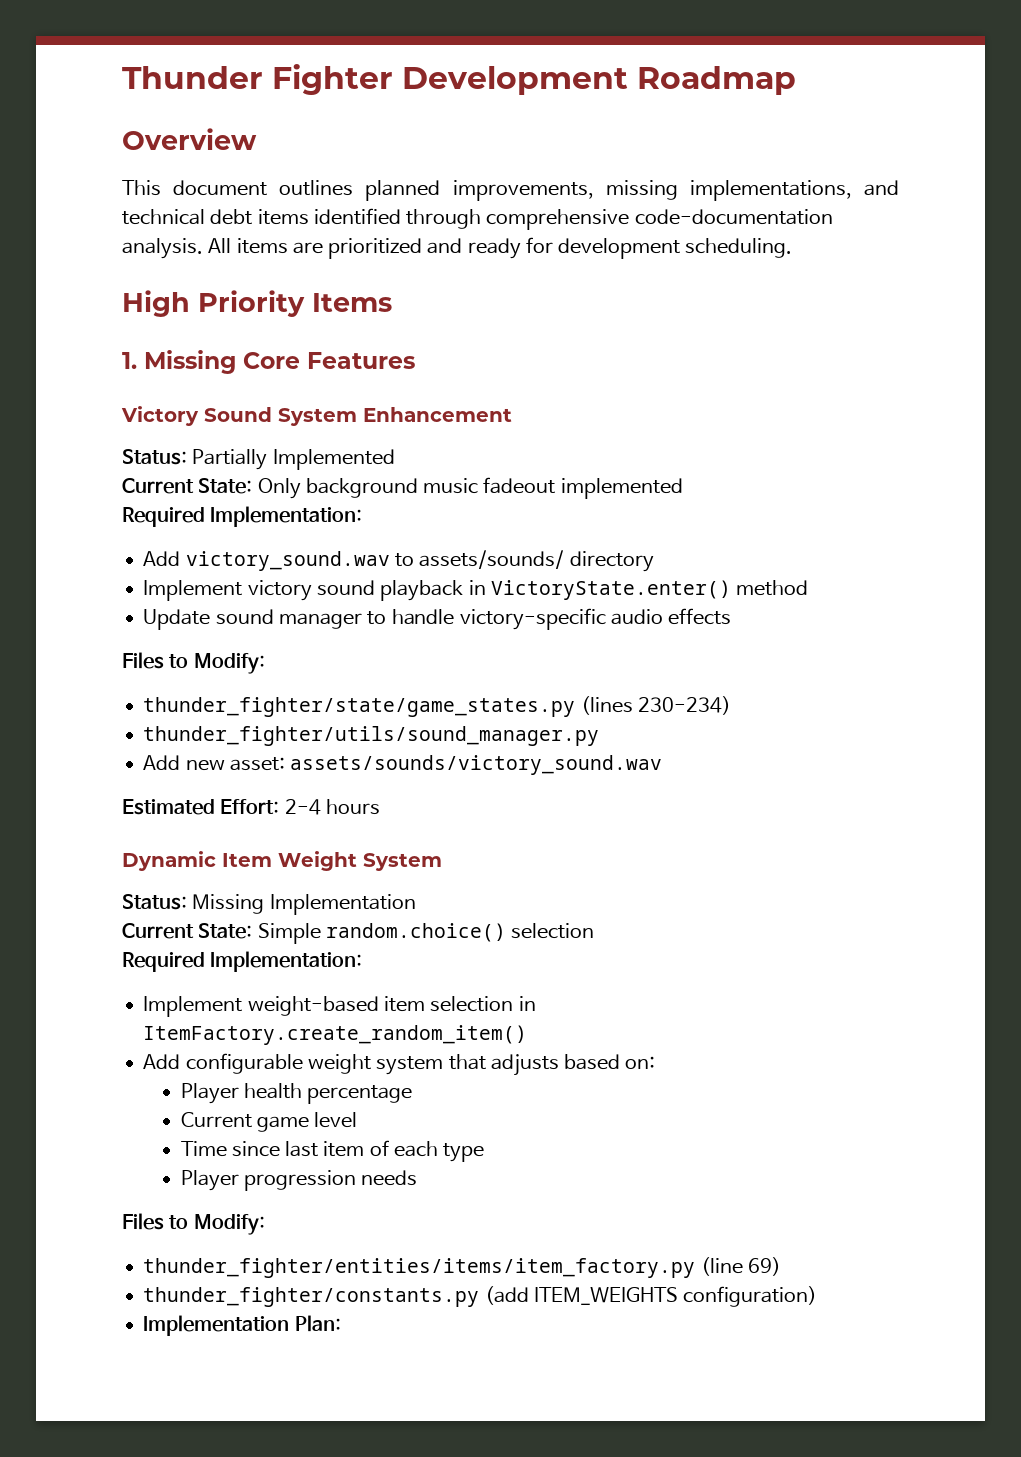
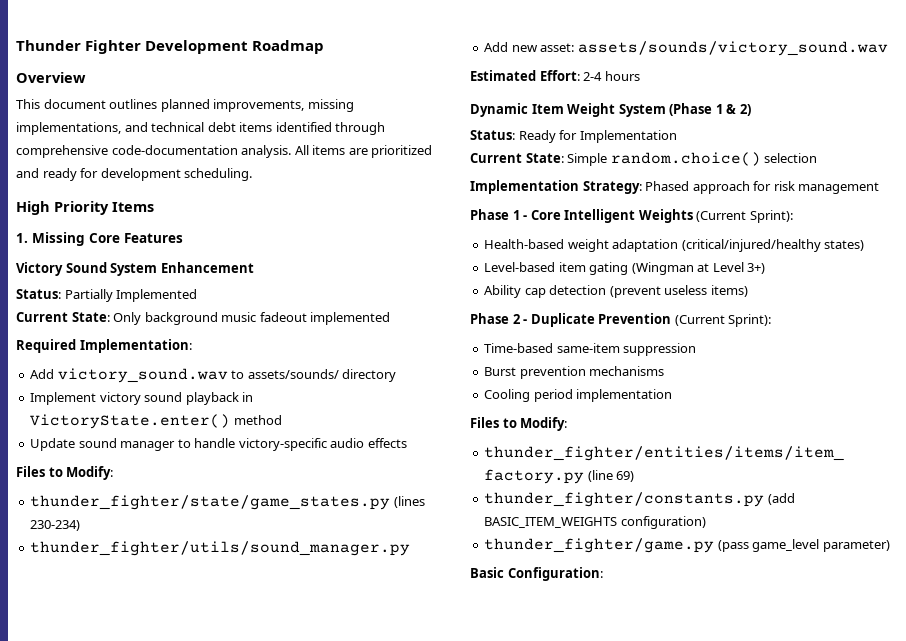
- Dynamic Item Weight System
- Status: Missing Implementation
+ Dynamic Item Weight System (Phase 1 & 2)
+ Status: Ready for Implementation
  Current State: Simple random.choice() selection
- Required Implementation:
- Implement weight-based item selection in ItemFactory.create_random_item()
- Add configurable weight system that adjusts based on:
- Player health percentage
- Current game level
- Time since last item of each type
- Player progression needs
+ Implementation Strategy: Phased approach for risk management
+ Phase 1 - Core Intelligent Weights (Current Sprint):
+ Health-based weight adaptation (critical/injured/healthy states)
+ Level-based item gating (Wingman at Level 3+)
+ Ability cap detection (prevent useless items)
+ Phase 2 - Duplicate Prevention (Current Sprint):
+ Time-based same-item suppression
+ Burst prevention mechanisms
+ Cooling period implementation
- thunder_fighter/constants.py (add ITEM_WEIGHTS configuration)
+ thunder_fighter/constants.py (add BASIC_ITEM_WEIGHTS configuration)
- Implementation Plan:
+ thunder_fighter/game.py (pass game_level parameter)
+ Basic Configuration:

